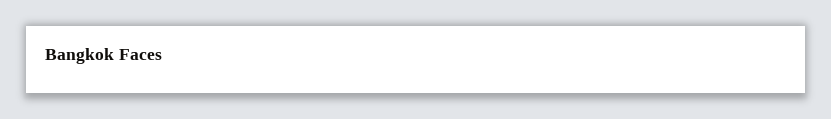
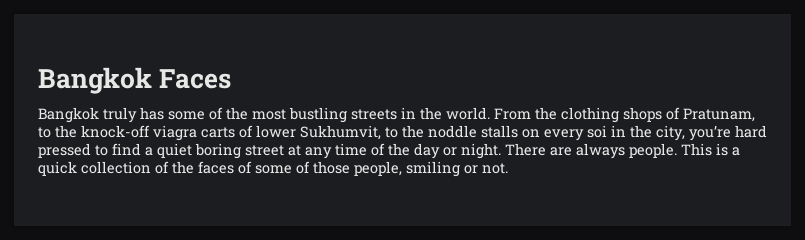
+ Bangkok truly has some of the most bustling streets in the world. From the clothing shops of Pratunam, to the knock-off viagra carts of lower Sukhumvit, to the noddle stalls on every soi in the city, you’re hard pressed to find a quiet boring street at any time of the day or night. There are always people. This is a quick collection of the faces of some of those people, smiling or not.

